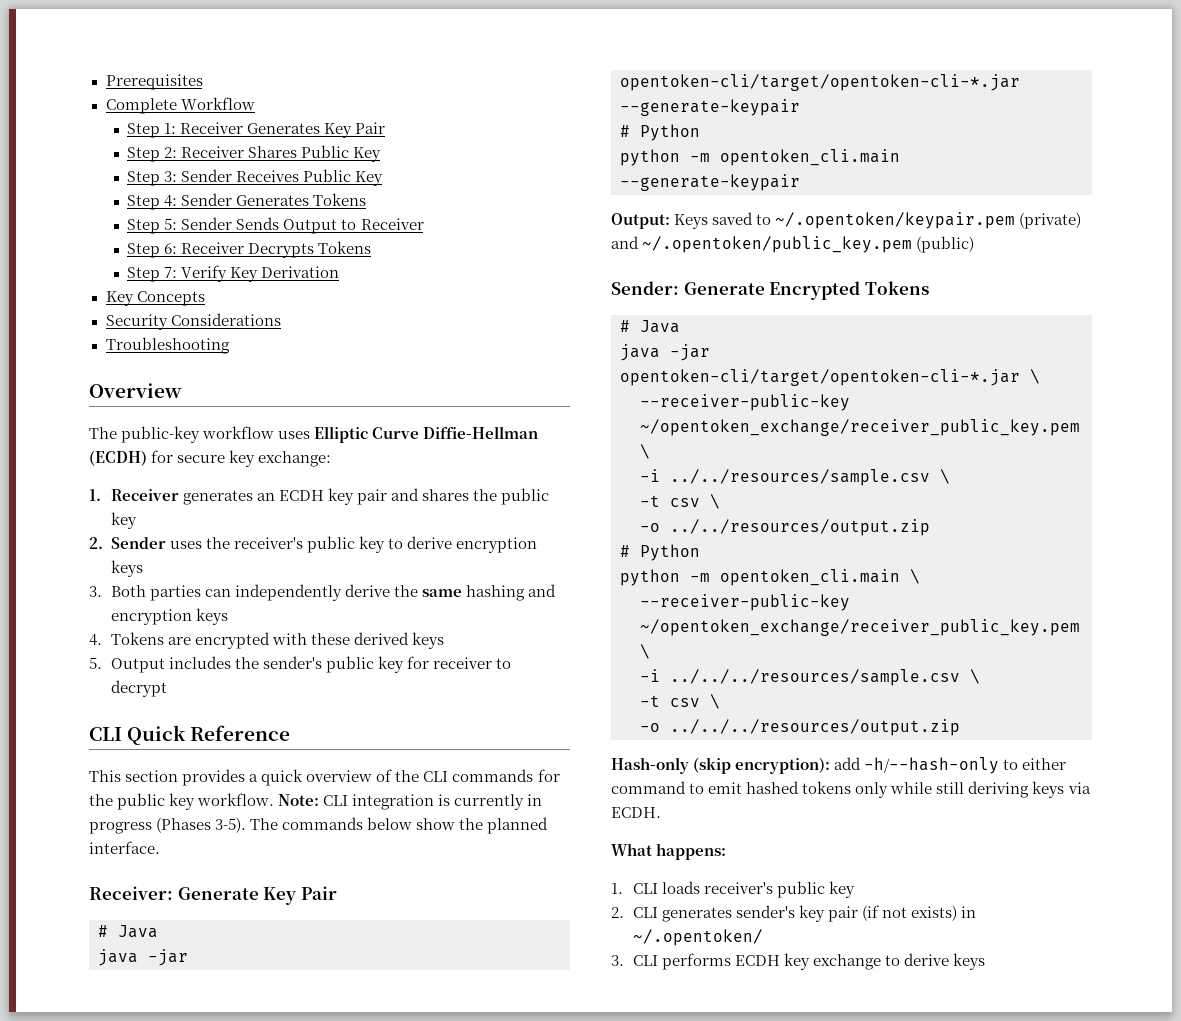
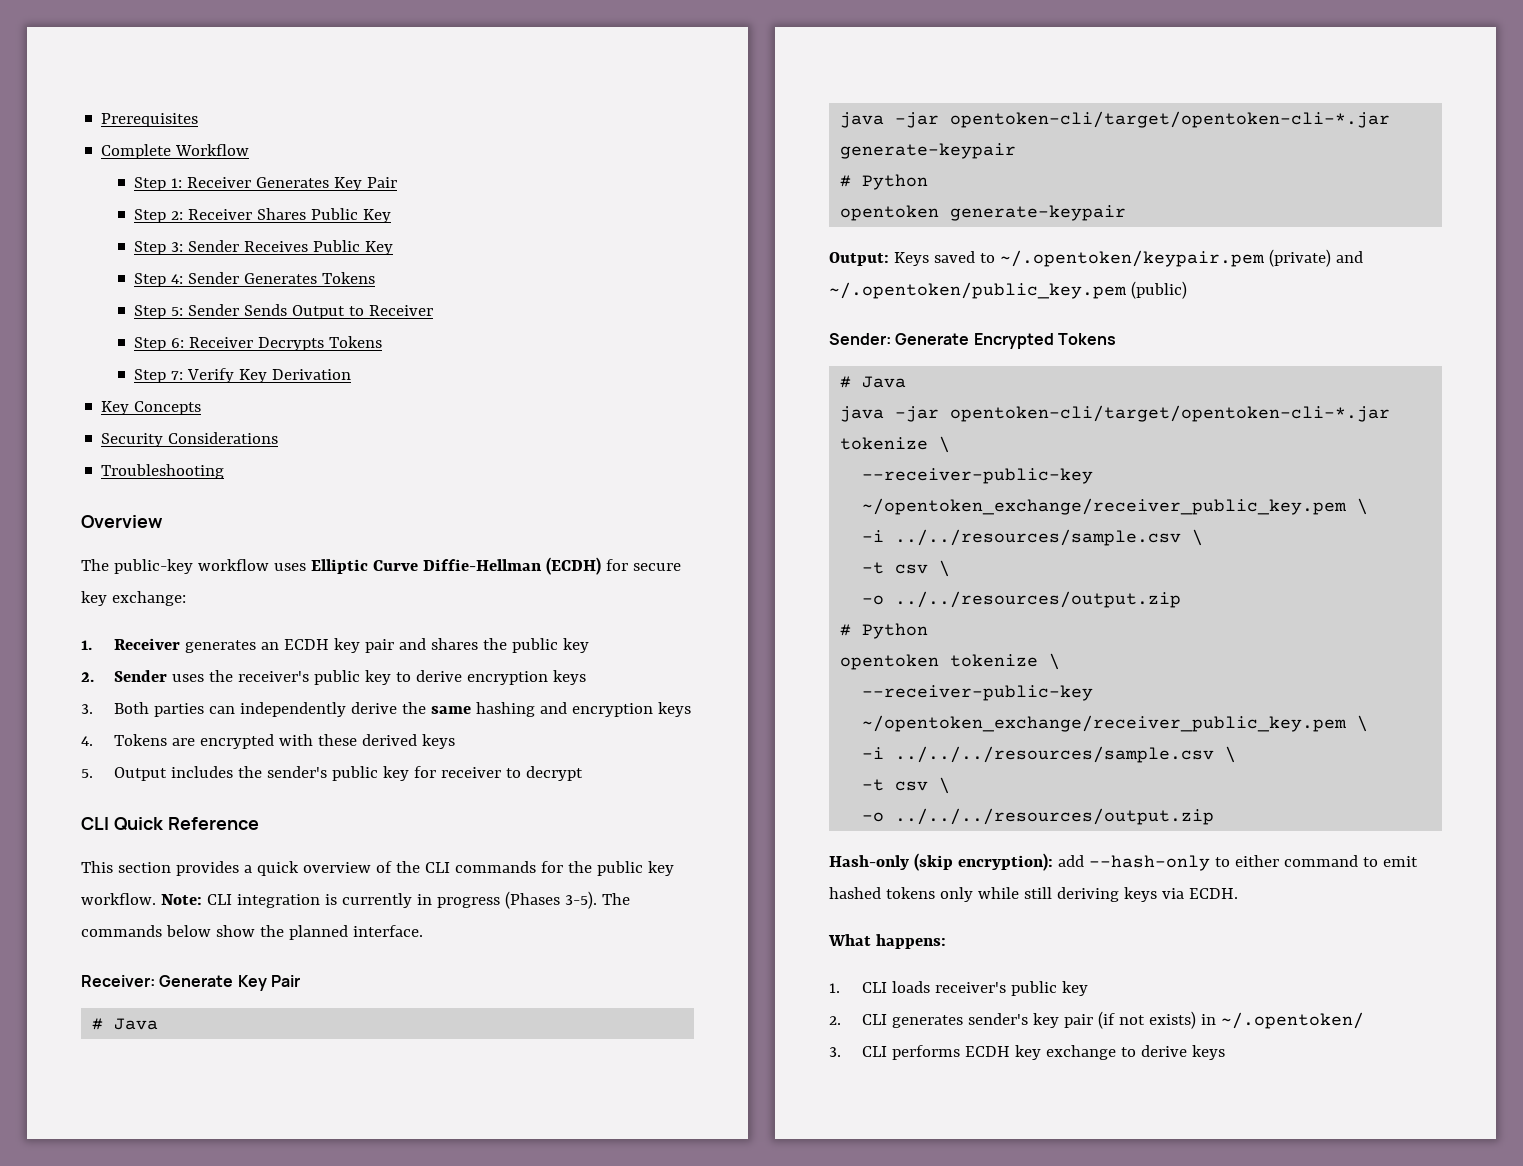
- java -jar opentoken-cli/target/opentoken-cli-*.jar --generate-keypair
+ java -jar opentoken-cli/target/opentoken-cli-*.jar generate-keypair
  # Python
- python -m opentoken_cli.main --generate-keypair
+ opentoken generate-keypair
- java -jar opentoken-cli/target/opentoken-cli-*.jar \
+ java -jar opentoken-cli/target/opentoken-cli-*.jar tokenize \
- python -m opentoken_cli.main \
+ opentoken tokenize \
- Hash-only (skip encryption): add -h/--hash-only to either command to emit hashed tokens only while still deriving keys via ECDH.
+ Hash-only (skip encryption): add --hash-only to either command to emit hashed tokens only while still deriving keys via ECDH.

